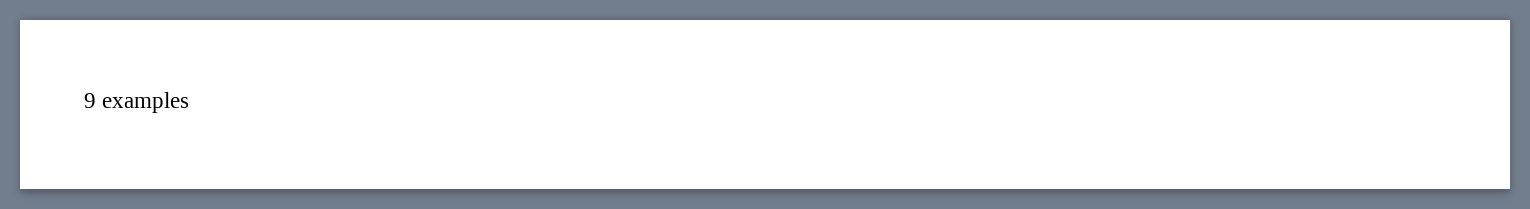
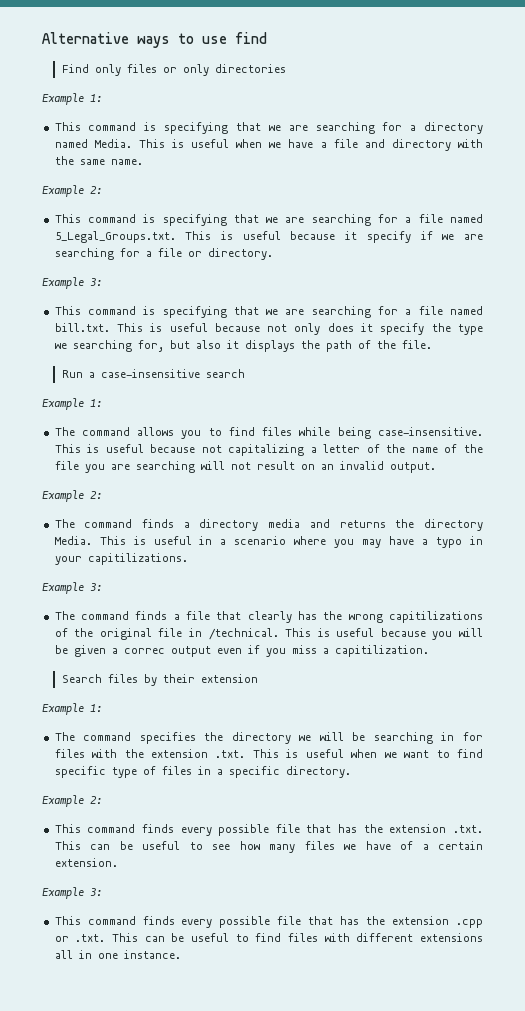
- 9 examples
+ Alternative ways to use find
+ Find only files or only directories
+ Example 1:
+ This command is specifying that we are searching for a directory named Media. This is useful when we have a file and directory with the same name.
+ Example 2:
+ This command is specifying that we are searching for a file named 5_Legal_Groups.txt. This is useful because it specify if we are searching for a file or directory.
+ Example 3:
+ This command is specifying that we are searching for a file named bill.txt. This is useful because not only does it specify the type we searching for, but also it displays the path of the file.
+ Run a case-insensitive search
+ Example 1:
+ The command allows you to find files while being case-insensitive. This is useful because not capitalizing a letter of the name of the file you are searching will not result on an invalid output.
+ Example 2:
+ The command finds a directory media and returns the directory Media. This is useful in a scenario where you may have a typo in your capitilizations.
+ Example 3:
+ The command finds a file that clearly has the wrong capitilizations of the original file in /technical. This is useful because you will be given a correc output even if you miss a capitilization.
+ Search files by their extension
+ Example 1:
+ The command specifies the directory we will be searching in for files with the extension .txt. This is useful when we want to find specific type of files in a specific directory.
+ Example 2:
+ This command finds every possible file that has the extension .txt. This can be useful to see how many files we have of a certain extension.
+ Example 3:
+ This command finds every possible file that has the extension .cpp or .txt. This can be useful to find files with different extensions all in one instance.

